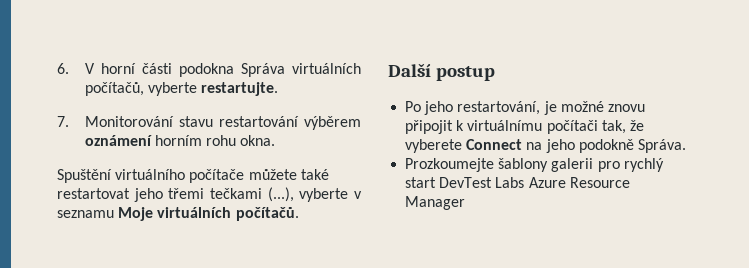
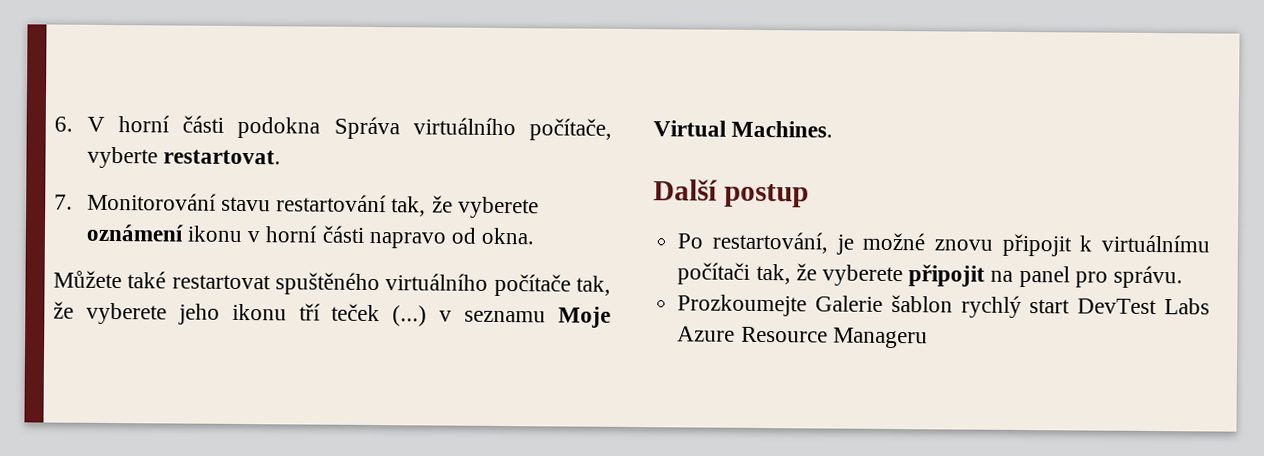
- 6. V horní části podokna Správa virtuálních počítačů, vyberte restartujte.
+ 6. V horní části podokna Správa virtuálního počítače, vyberte restartovat.
- 7. Monitorování stavu restartování výběrem oznámení horním rohu okna.
- Spuštění virtuálního počítače můžete také restartovat jeho třemi tečkami (...), vyberte v seznamu Moje virtuálních počítačů.
+ 7. Monitorování stavu restartování tak, že vyberete oznámení ikonu v horní části napravo od okna.
+ Můžete také restartovat spuštěného virtuálního počítače tak, že vyberete jeho ikonu tří teček (...) v seznamu Moje Virtual Machines.
- Po jeho restartování, je možné znovu připojit k virtuálnímu počítači tak, že vyberete Connect na jeho podokně Správa.
- Prozkoumejte šablony galerii pro rychlý start DevTest Labs Azure Resource Manager
+ Po restartování, je možné znovu připojit k virtuálnímu počítači tak, že vyberete připojit na panel pro správu.
+ Prozkoumejte Galerie šablon rychlý start DevTest Labs Azure Resource Manageru

